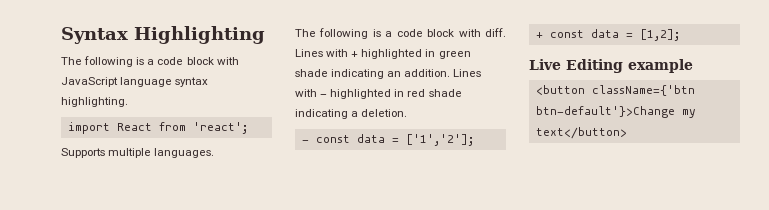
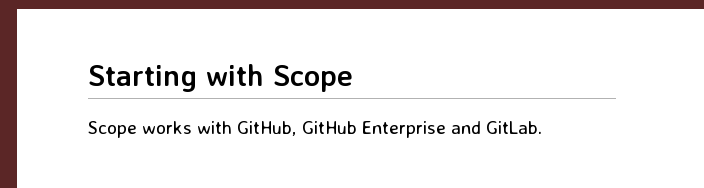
- Syntax Highlighting
- The following is a code block with JavaScript language syntax highlighting.
- import React from 'react';
- Supports multiple languages.
- The following is a code block with diff. Lines with + highlighted in green shade indicating an addition. Lines with - highlighted in red shade indicating a deletion.
- - const data = ['1','2'];
- + const data = [1,2];
- Live Editing example
- <button className={'btn btn-default'}>Change my text</button>
+ Starting with Scope
+ Scope works with GitHub, GitHub Enterprise and GitLab.

